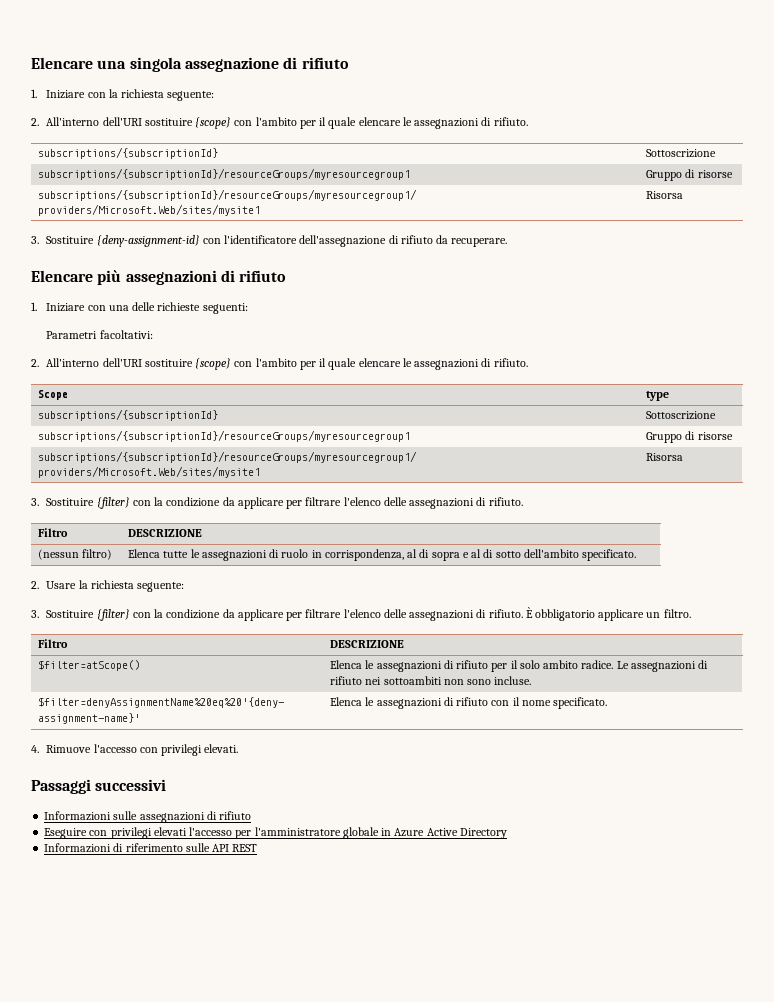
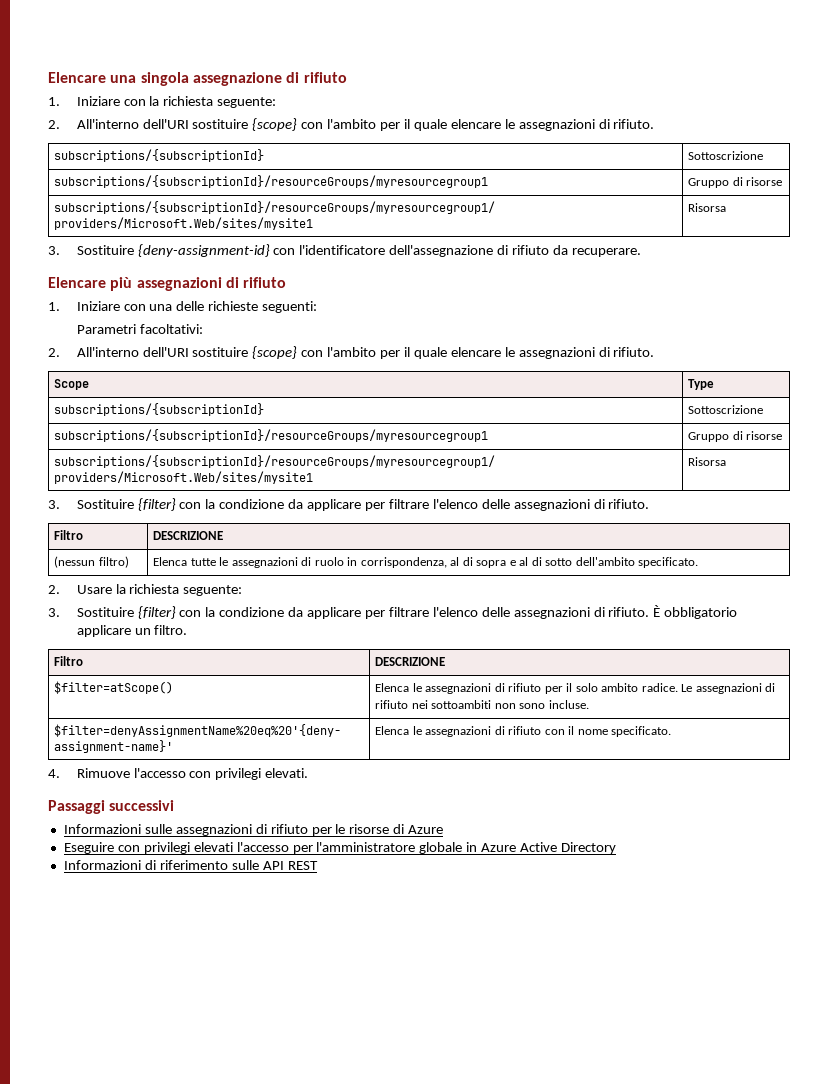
- Scope | type
+ Scope | Type
- Informazioni sulle assegnazioni di rifiuto
+ Informazioni sulle assegnazioni di rifiuto per le risorse di Azure

